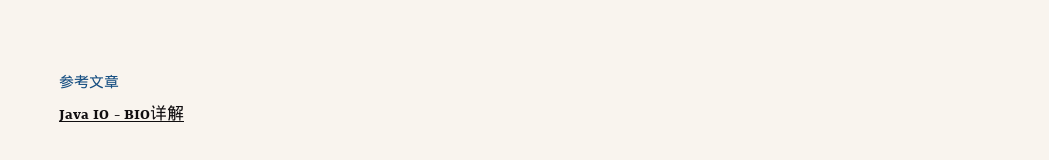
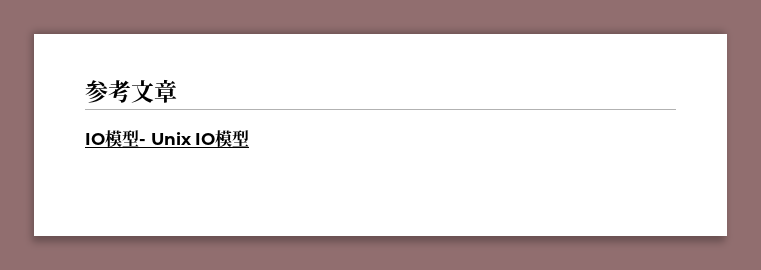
- Java IO - BIO详解
+ IO模型- Unix IO模型

